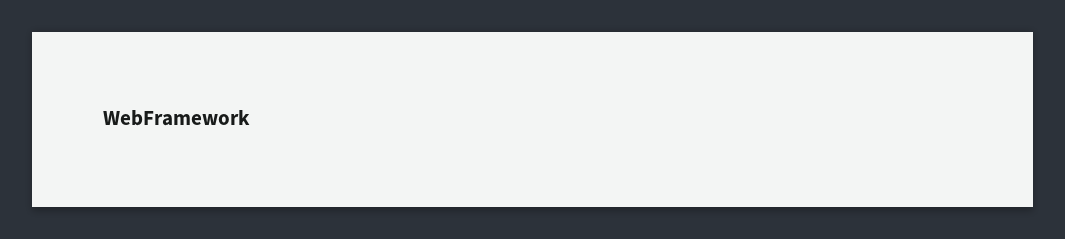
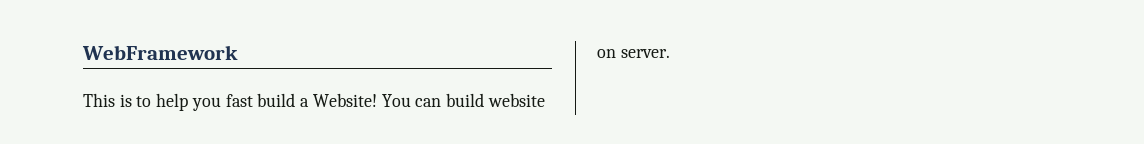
+ This is to help you fast build a Website! You can build website on server.

